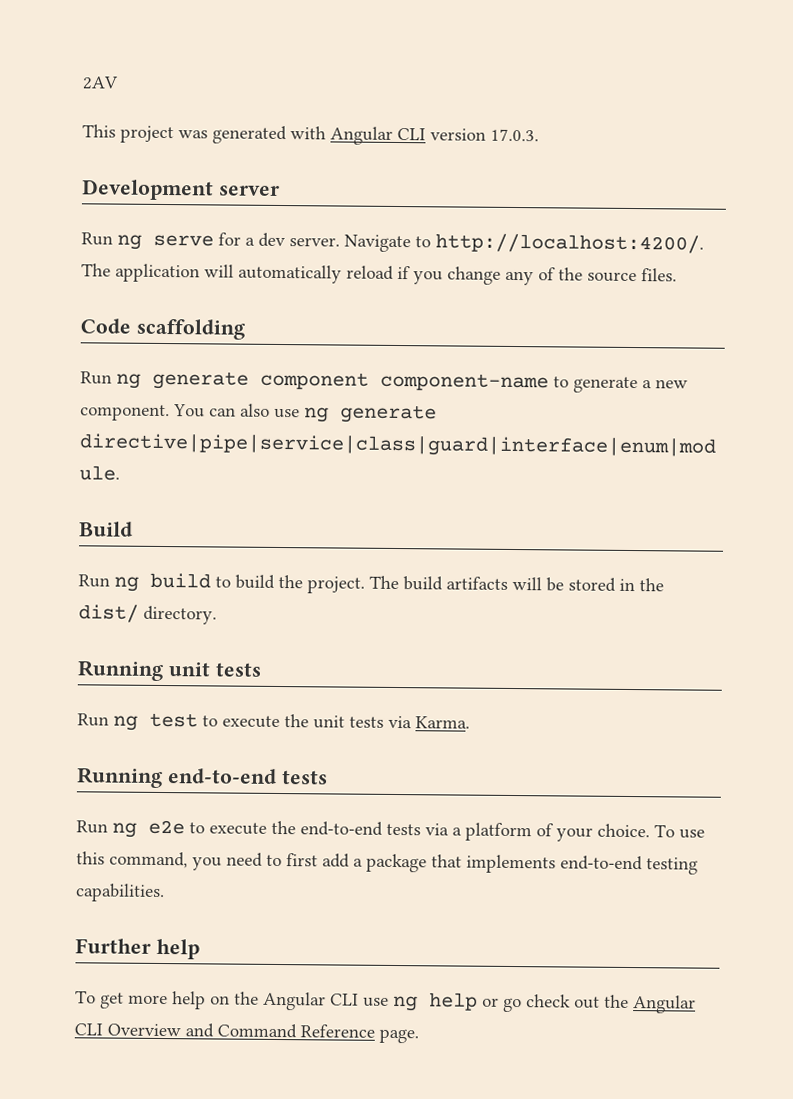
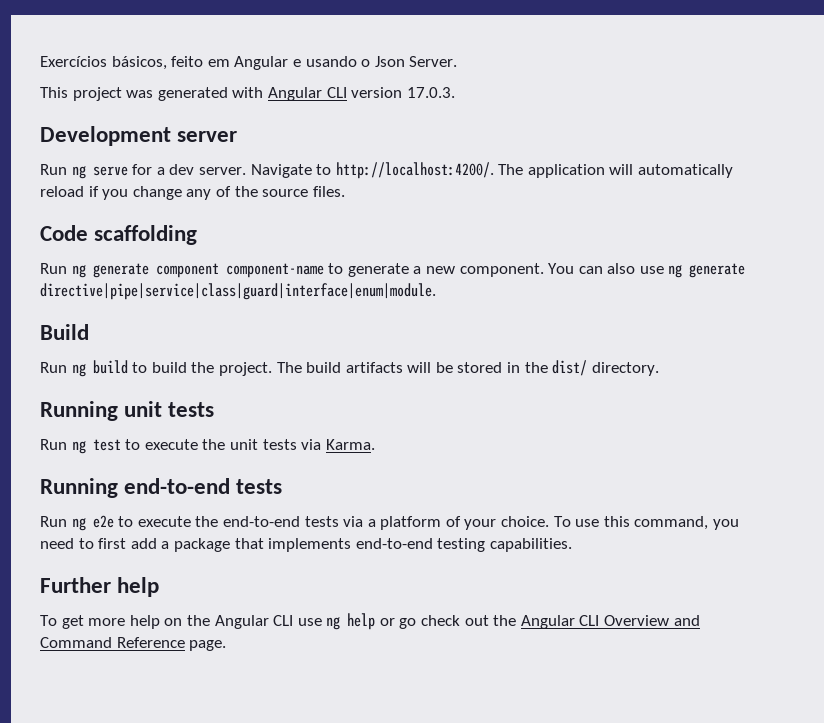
- 2AV
+ Exercícios básicos, feito em Angular e usando o Json Server.

